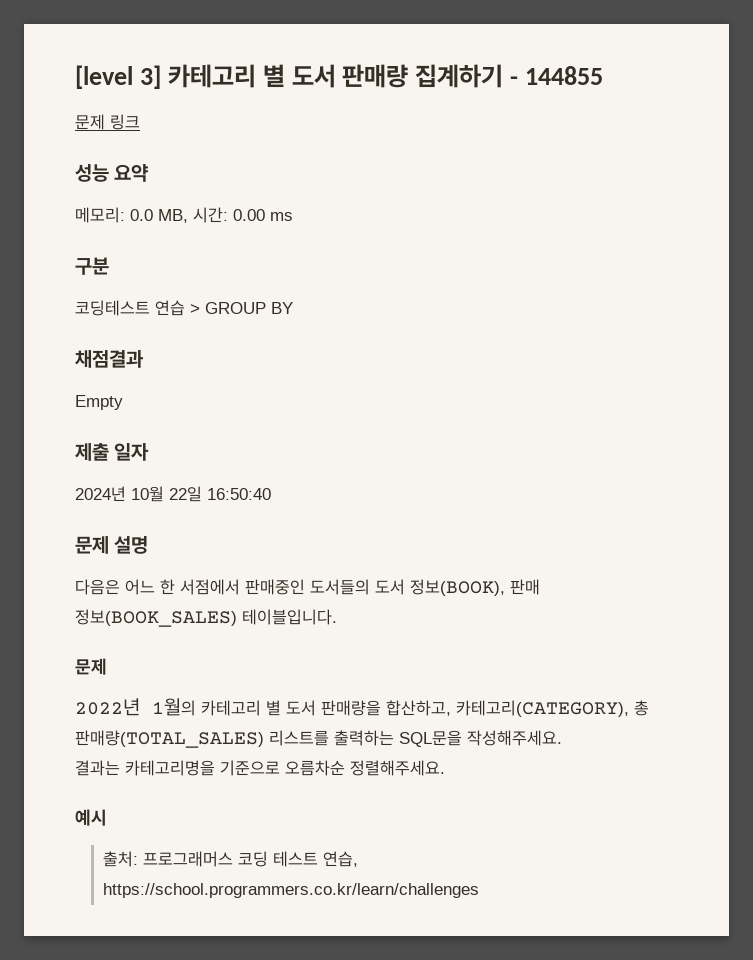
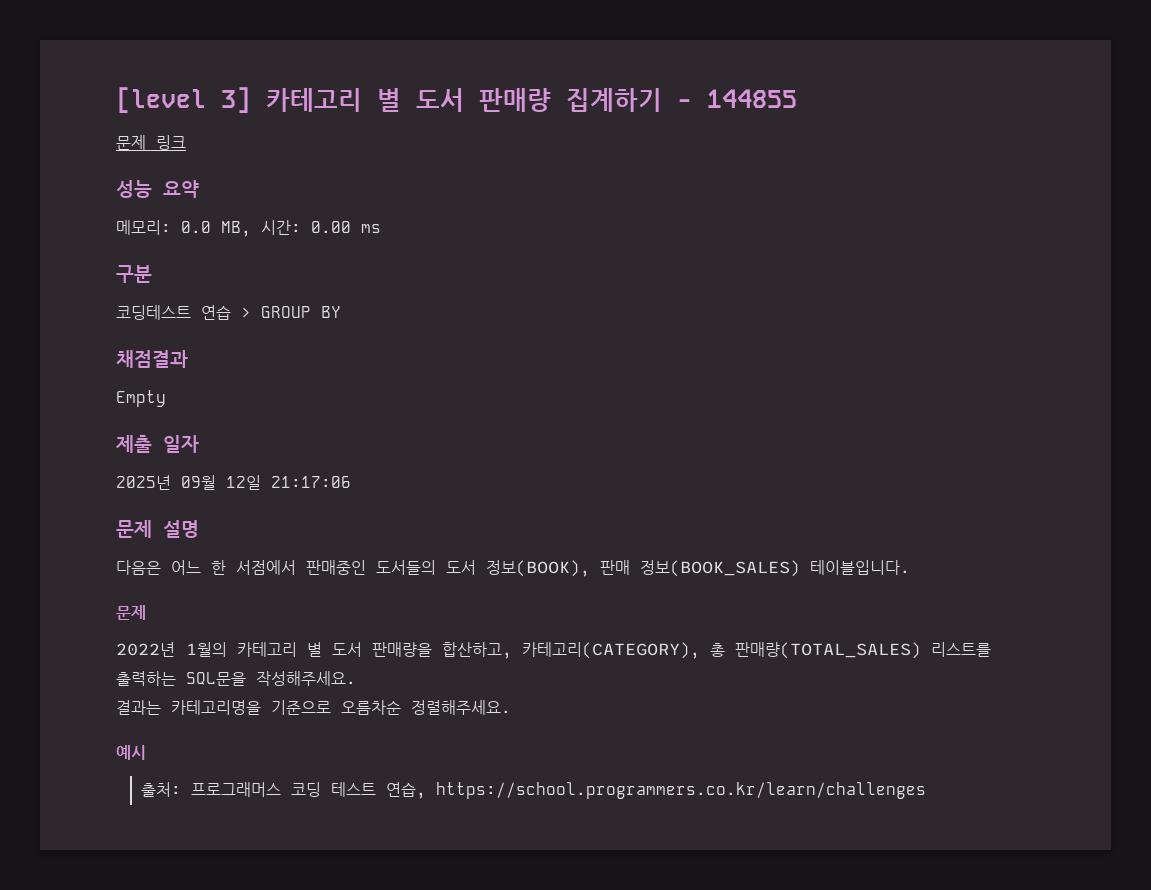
- 2024년 10월 22일 16:50:40
+ 2025년 09월 12일 21:17:06

